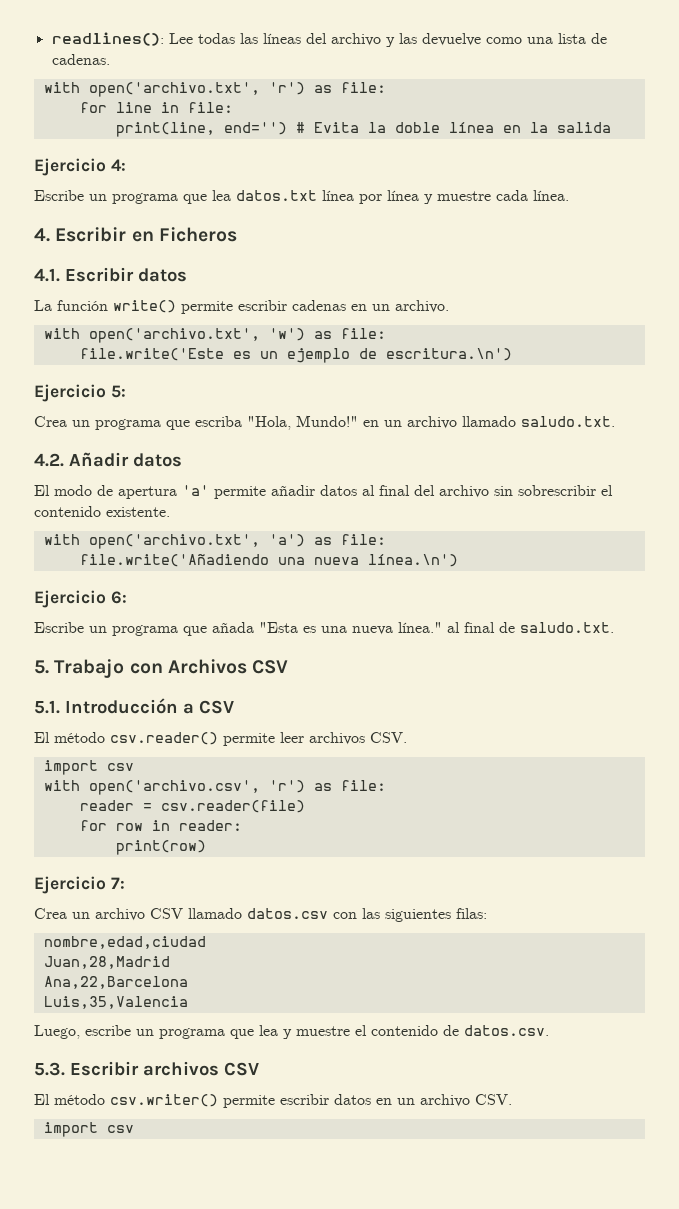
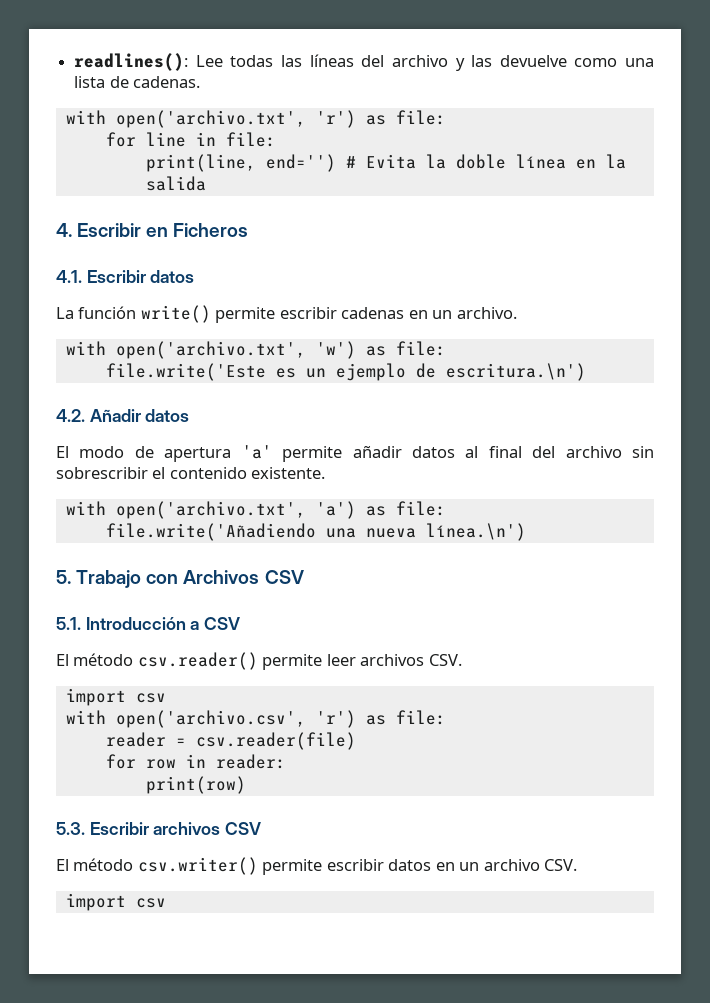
- Ejercicio 4:
- Escribe un programa que lea datos.txt línea por línea y muestre cada línea.
- Ejercicio 5:
- Crea un programa que escriba "Hola, Mundo!" en un archivo llamado saludo.txt.
- Ejercicio 6:
- Escribe un programa que añada "Esta es una nueva línea." al final de saludo.txt.
- Ejercicio 7:
- Crea un archivo CSV llamado datos.csv con las siguientes filas:
- nombre,edad,ciudad
- Juan,28,Madrid
- Ana,22,Barcelona
- Luis,35,Valencia
- Luego, escribe un programa que lea y muestre el contenido de datos.csv.

